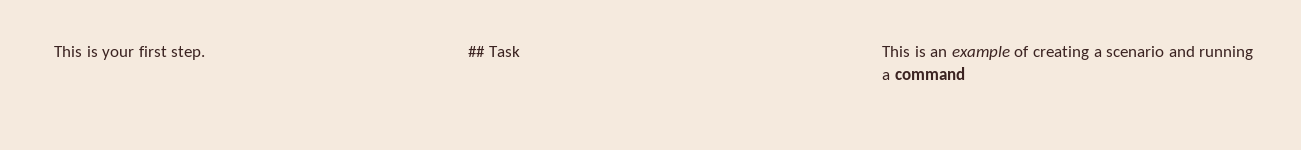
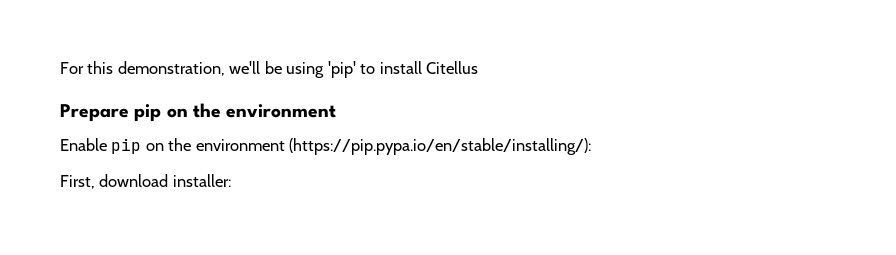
- This is your first step.
- ## Task
- This is an example of creating a scenario and running a command
+ For this demonstration, we'll be using 'pip' to install Citellus
+ Prepare pip on the environment
+ Enable pip on the environment (https://pip.pypa.io/en/stable/installing/):
+ First, download installer:

